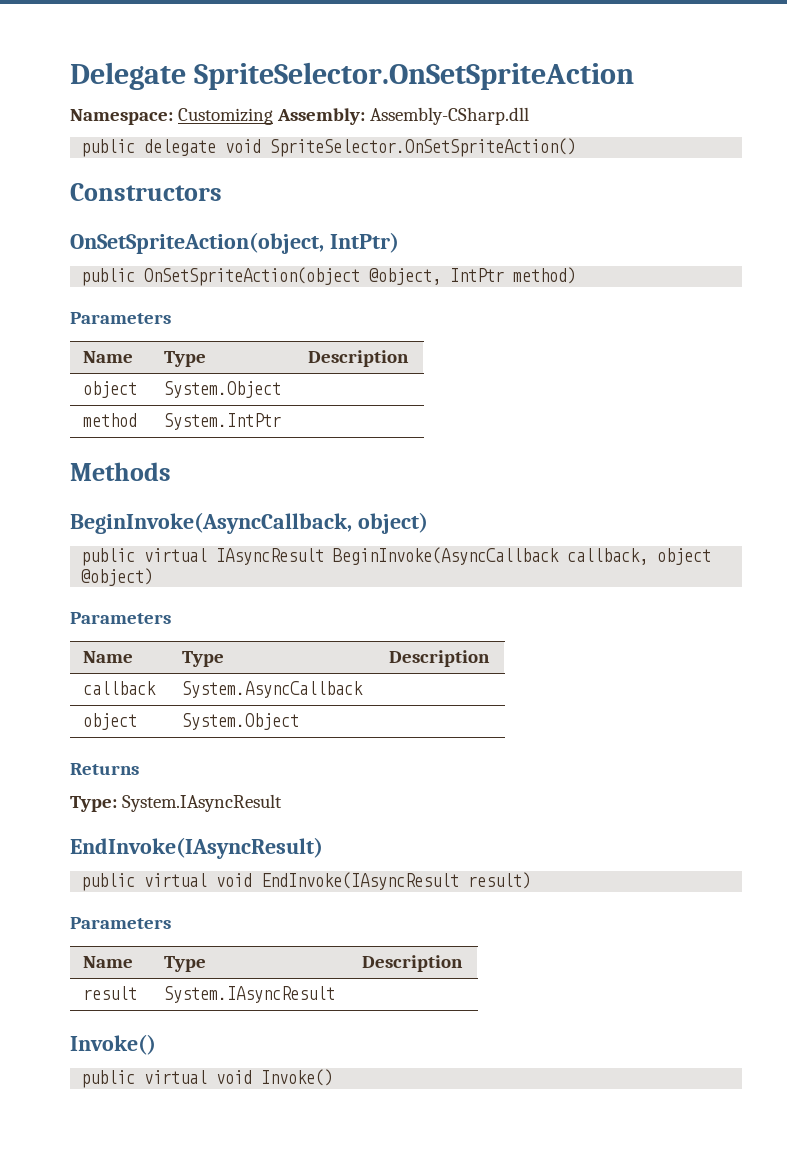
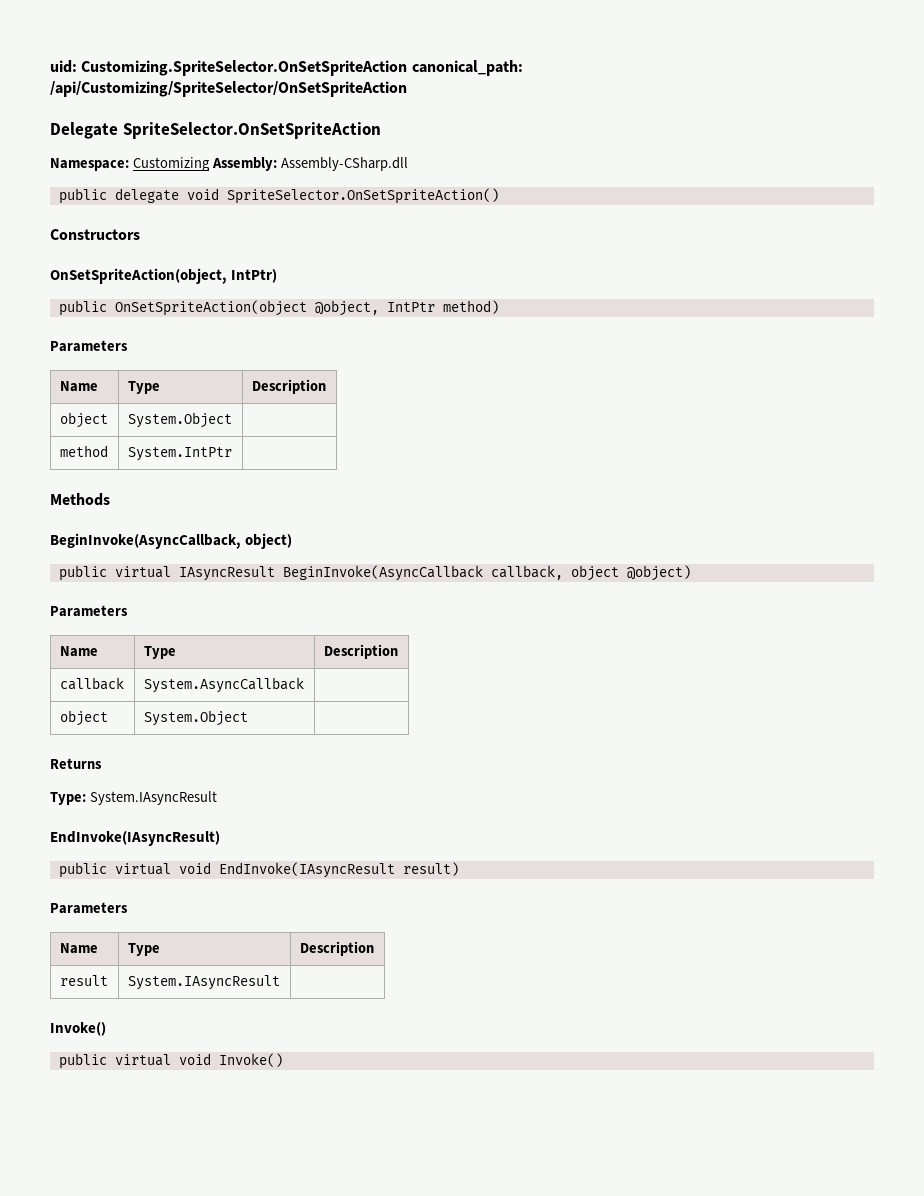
+ uid: Customizing.SpriteSelector.OnSetSpriteAction canonical_path: /api/Customizing/SpriteSelector/OnSetSpriteAction

